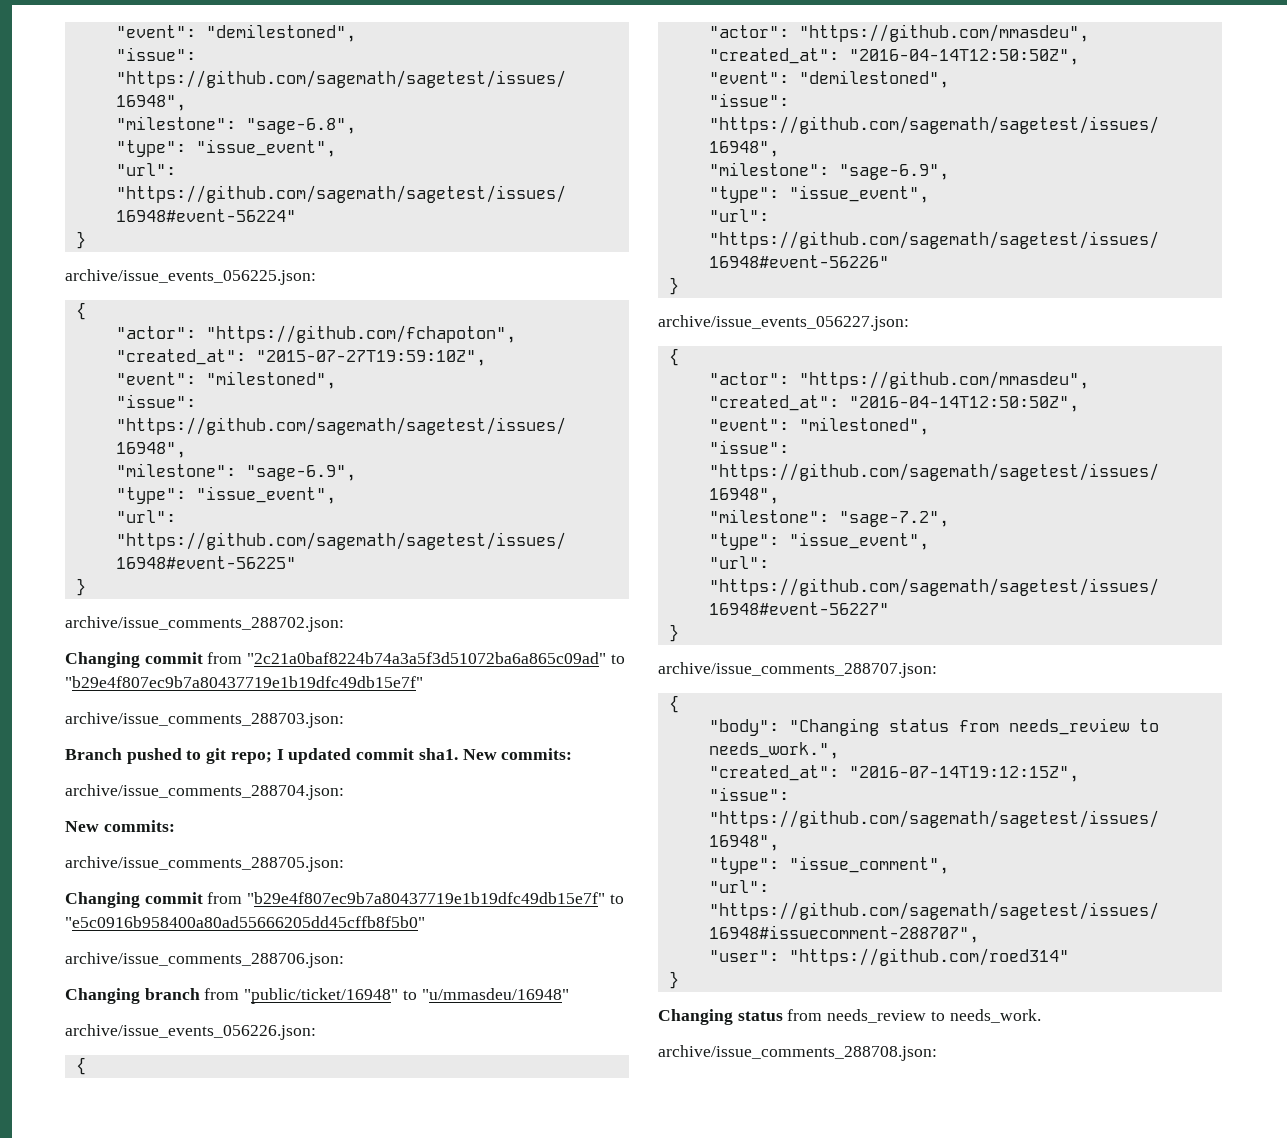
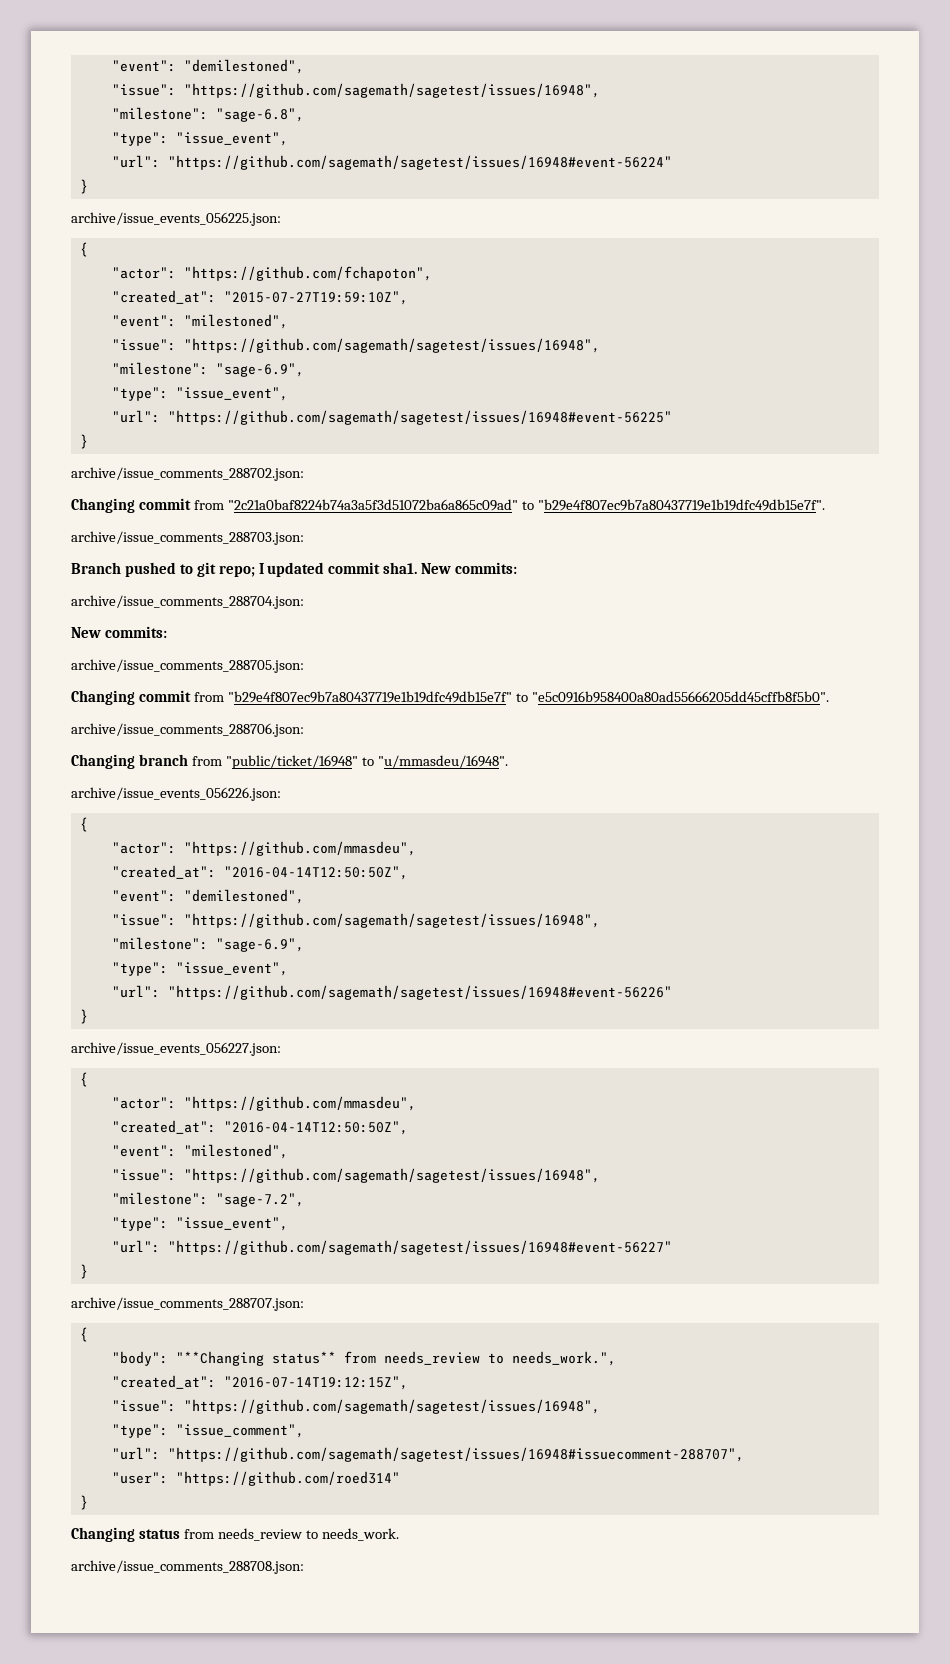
- Changing commit from "2c21a0baf8224b74a3a5f3d51072ba6a865c09ad" to "b29e4f807ec9b7a80437719e1b19dfc49db15e7f"
+ Changing commit from "2c21a0baf8224b74a3a5f3d51072ba6a865c09ad" to "b29e4f807ec9b7a80437719e1b19dfc49db15e7f".
- Changing commit from "b29e4f807ec9b7a80437719e1b19dfc49db15e7f" to "e5c0916b958400a80ad55666205dd45cffb8f5b0"
+ Changing commit from "b29e4f807ec9b7a80437719e1b19dfc49db15e7f" to "e5c0916b958400a80ad55666205dd45cffb8f5b0".
- Changing branch from "public/ticket/16948" to "u/mmasdeu/16948"
+ Changing branch from "public/ticket/16948" to "u/mmasdeu/16948".
- "body": "Changing status from needs_review to needs_work.",
+ "body": "**Changing status** from needs_review to needs_work.",

